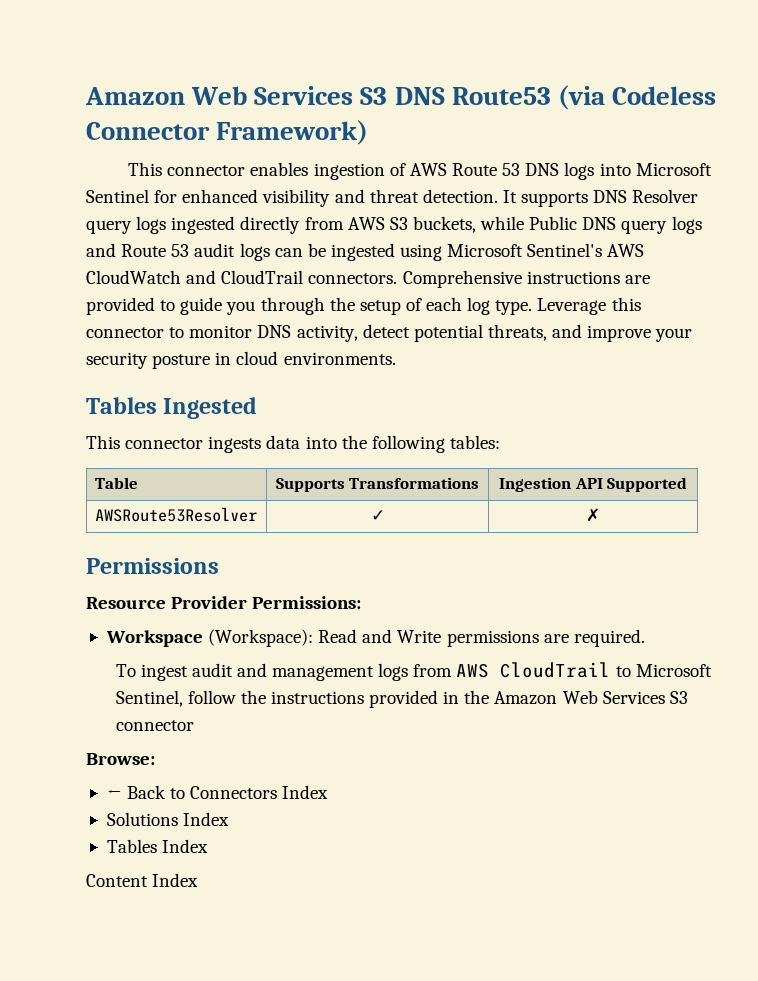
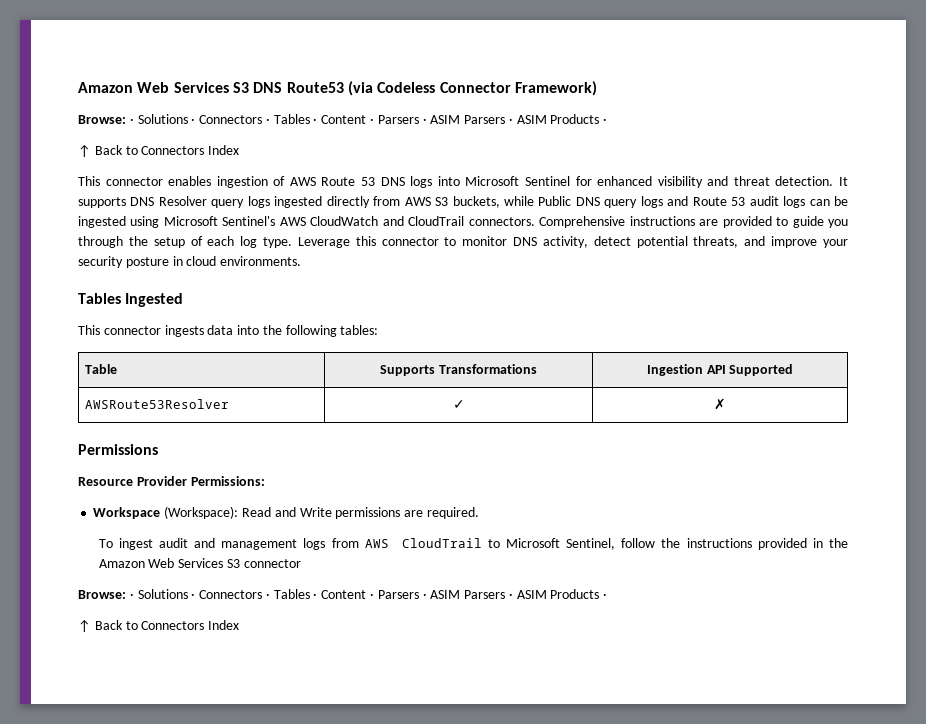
  Amazon Web Services S3 DNS Route53 (via Codeless Connector Framework)
+ Browse: · Solutions · Connectors · Tables · Content · Parsers · ASIM Parsers · ASIM Products ·
+ ↑ Back to Connectors Index
  To ingest audit and management logs from AWS CloudTrail to Microsoft Sentinel, follow the instructions provided in the Amazon Web Services S3 connector
- Browse:
- ← Back to Connectors Index
- Solutions Index
- Tables Index
- Content Index
+ Browse: · Solutions · Connectors · Tables · Content · Parsers · ASIM Parsers · ASIM Products ·
+ ↑ Back to Connectors Index

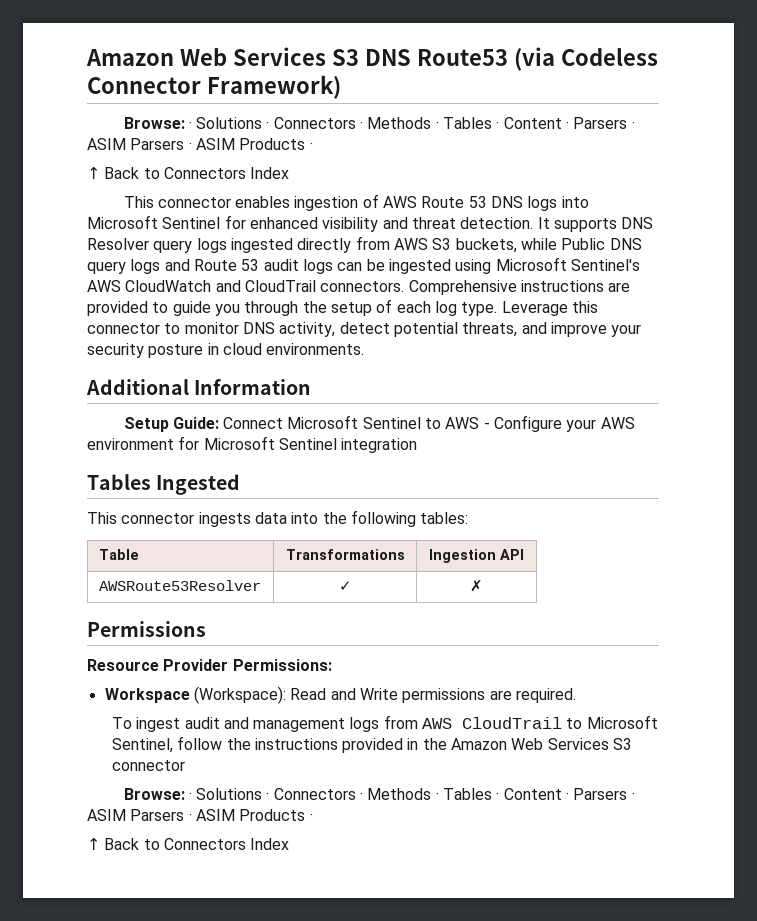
  Amazon Web Services S3 DNS Route53 (via Codeless Connector Framework)
- Browse: · Solutions · Connectors · Tables · Content · Parsers · ASIM Parsers · ASIM Products ·
+ Browse: · Solutions · Connectors · Methods · Tables · Content · Parsers · ASIM Parsers · ASIM Products ·
+ Additional Information
+ Setup Guide: Connect Microsoft Sentinel to AWS - Configure your AWS environment for Microsoft Sentinel integration
- Table | Supports Transformations | Ingestion API Supported
+ Table | Transformations | Ingestion API
  To ingest audit and management logs from AWS CloudTrail to Microsoft Sentinel, follow the instructions provided in the Amazon Web Services S3 connector
- Browse: · Solutions · Connectors · Tables · Content · Parsers · ASIM Parsers · ASIM Products ·
+ Browse: · Solutions · Connectors · Methods · Tables · Content · Parsers · ASIM Parsers · ASIM Products ·

